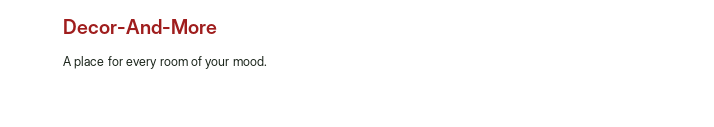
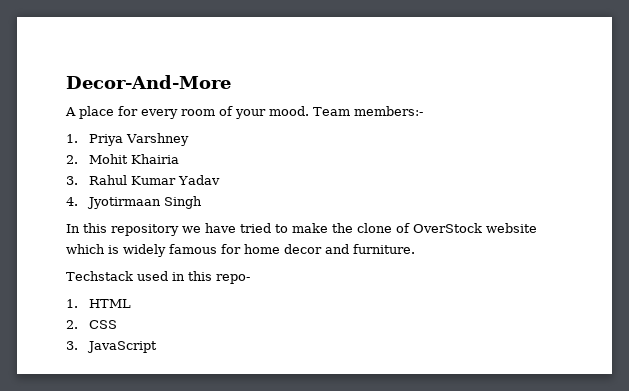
+ Team members:-
+ 1. Priya Varshney
+ 2. Mohit Khairia
+ 3. Rahul Kumar Yadav
+ 4. Jyotirmaan Singh
+ In this repository we have tried to make the clone of OverStock website which is widely famous for home decor and furniture.
+ Techstack used in this repo-
+ 1. HTML
+ 2. CSS
+ 3. JavaScript

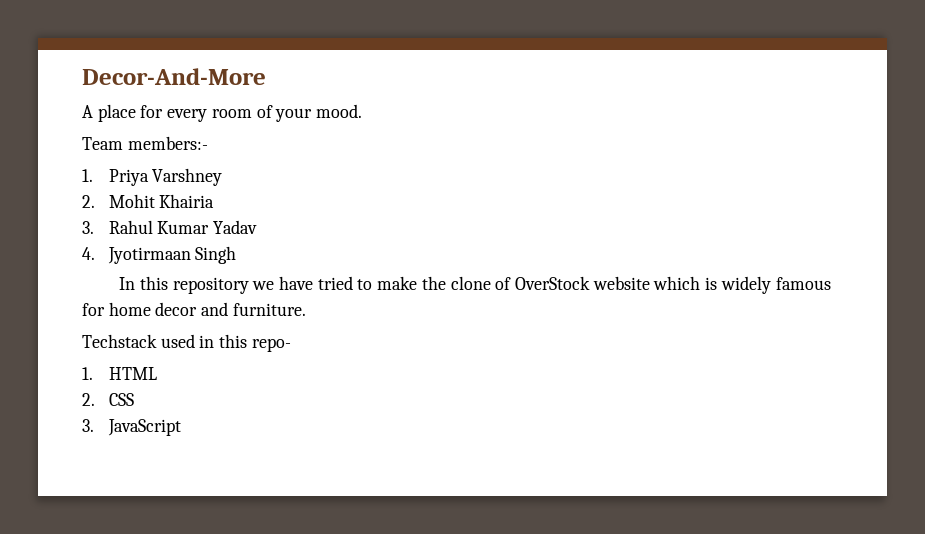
- A place for every room of your mood. Team members:-
+ A place for every room of your mood.
+ Team members:-

